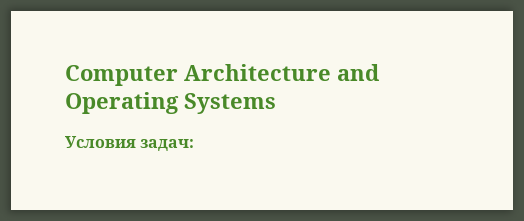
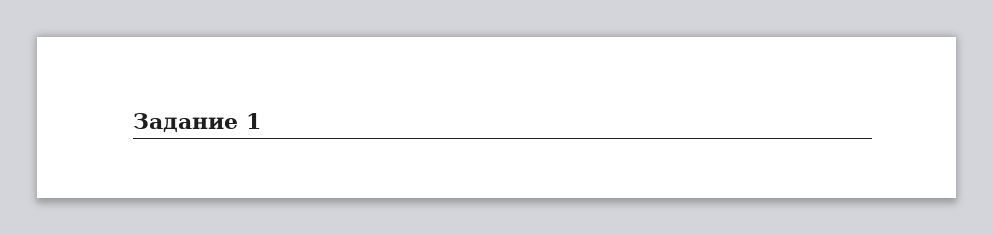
- Computer Architecture and Operating Systems
- Условия задач:
+ Задание 1

